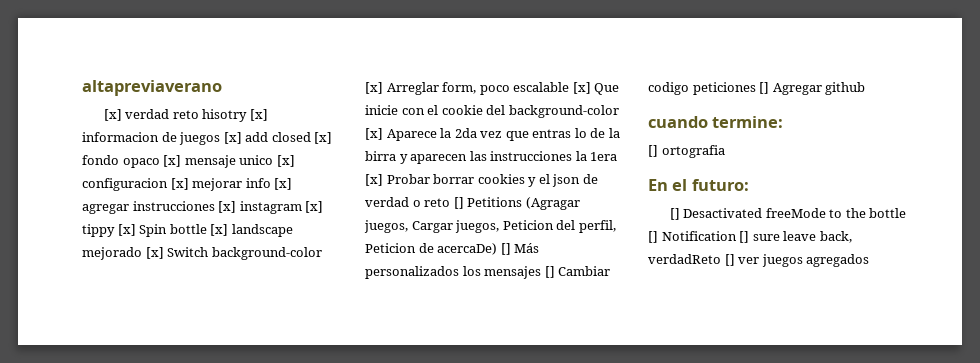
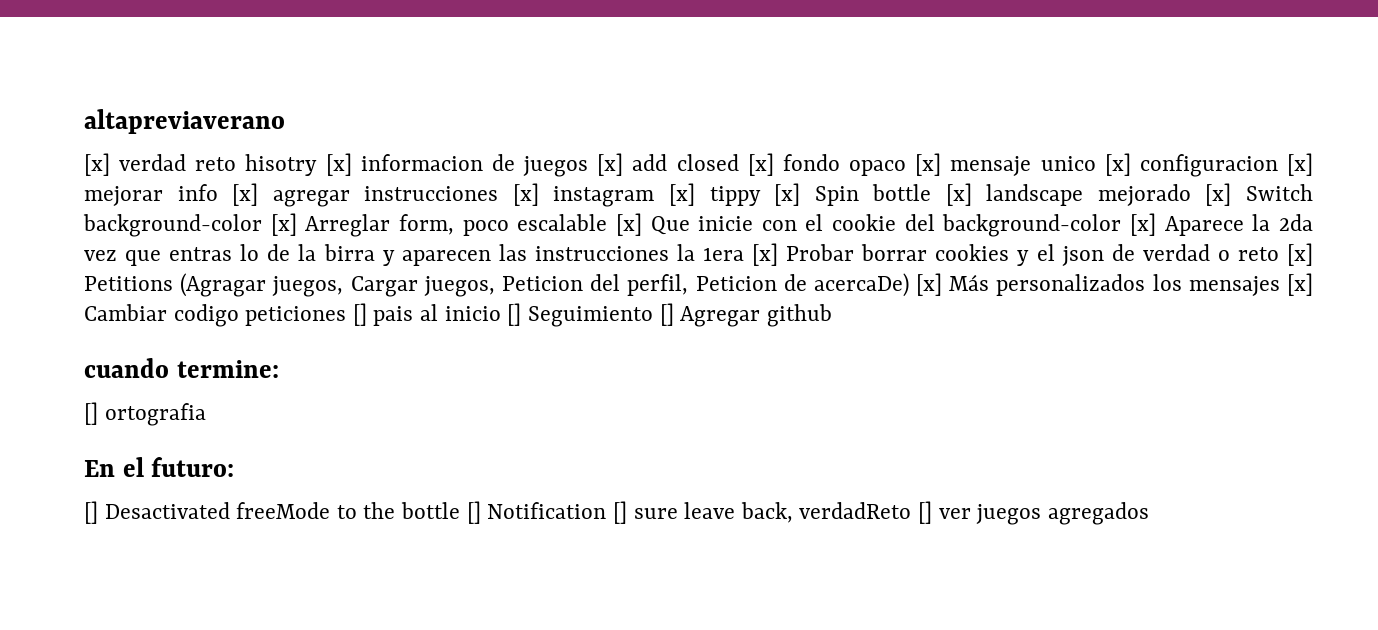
- [x] verdad reto hisotry [x] informacion de juegos [x] add closed [x] fondo opaco [x] mensaje unico [x] configuracion [x] mejorar info [x] agregar instrucciones [x] instagram [x] tippy [x] Spin bottle [x] landscape mejorado [x] Switch background-color [x] Arreglar form, poco escalable [x] Que inicie con el cookie del background-color [x] Aparece la 2da vez que entras lo de la birra y aparecen las instrucciones la 1era [x] Probar borrar cookies y el json de verdad o reto [] Petitions (Agragar juegos, Cargar juegos, Peticion del perfil, Peticion de acercaDe) [] Más personalizados los mensajes [] Cambiar codigo peticiones [] Agregar github
+ [x] verdad reto hisotry [x] informacion de juegos [x] add closed [x] fondo opaco [x] mensaje unico [x] configuracion [x] mejorar info [x] agregar instrucciones [x] instagram [x] tippy [x] Spin bottle [x] landscape mejorado [x] Switch background-color [x] Arreglar form, poco escalable [x] Que inicie con el cookie del background-color [x] Aparece la 2da vez que entras lo de la birra y aparecen las instrucciones la 1era [x] Probar borrar cookies y el json de verdad o reto [x] Petitions (Agragar juegos, Cargar juegos, Peticion del perfil, Peticion de acercaDe) [x] Más personalizados los mensajes [x] Cambiar codigo peticiones [] pais al inicio [] Seguimiento [] Agregar github

